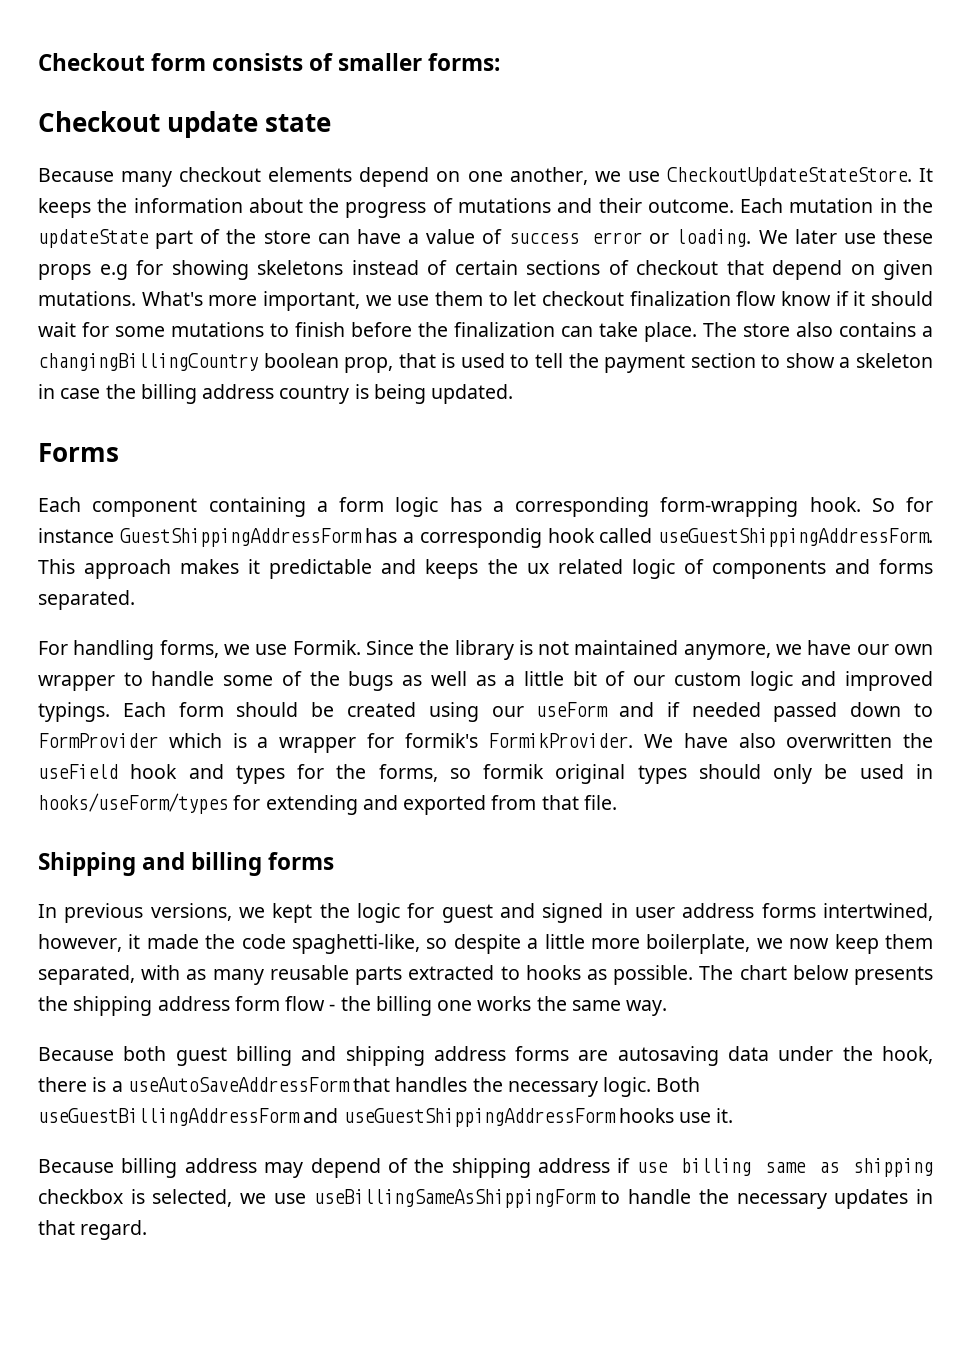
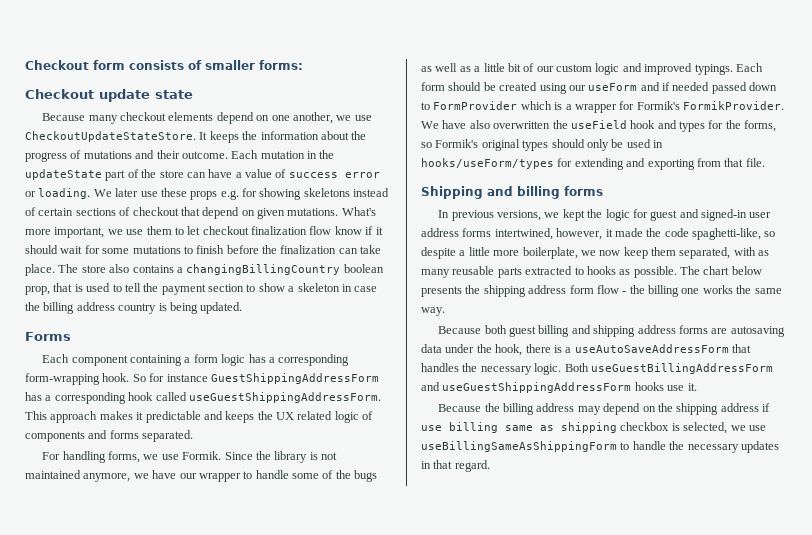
- We later use these props e.g for showing skeletons instead of certain sections of checkout that depend on given mutations.
+ We later use these props e.g. for showing skeletons instead of certain sections of checkout that depend on given mutations.
- So for instance GuestShippingAddressForm has a correspondig hook called useGuestShippingAddressForm.
+ So for instance GuestShippingAddressForm has a corresponding hook called useGuestShippingAddressForm.
- This approach makes it predictable and keeps the ux related logic of components and forms separated.
+ This approach makes it predictable and keeps the UX related logic of components and forms separated.
- Since the library is not maintained anymore, we have our own wrapper to handle some of the bugs as well as a little bit of our custom logic and improved typings.
+ Since the library is not maintained anymore, we have our wrapper to handle some of the bugs as well as a little bit of our custom logic and improved typings.
- Each form should be created using our useForm and if needed passed down to FormProvider which is a wrapper for formik's FormikProvider.
+ Each form should be created using our useForm and if needed passed down to FormProvider which is a wrapper for Formik's FormikProvider.
- We have also overwritten the useField hook and types for the forms, so formik original types should only be used in hooks/useForm/types for extending and exported from that file.
+ We have also overwritten the useField hook and types for the forms, so Formik's original types should only be used in hooks/useForm/types for extending and exporting from that file.
- In previous versions, we kept the logic for guest and signed in user address forms intertwined, however, it made the code spaghetti-like, so despite a little more boilerplate, we now keep them separated, with as many reusable parts extracted to hooks as possible.
+ In previous versions, we kept the logic for guest and signed-in user address forms intertwined, however, it made the code spaghetti-like, so despite a little more boilerplate, we now keep them separated, with as many reusable parts extracted to hooks as possible.
- Because billing address may depend of the shipping address if use billing same as shipping checkbox is selected, we use useBillingSameAsShippingForm to handle the necessary updates in that regard.
+ Because the billing address may depend on the shipping address if use billing same as shipping checkbox is selected, we use useBillingSameAsShippingForm to handle the necessary updates in that regard.

